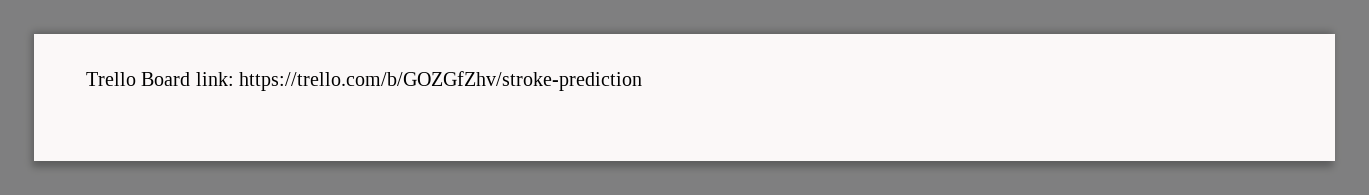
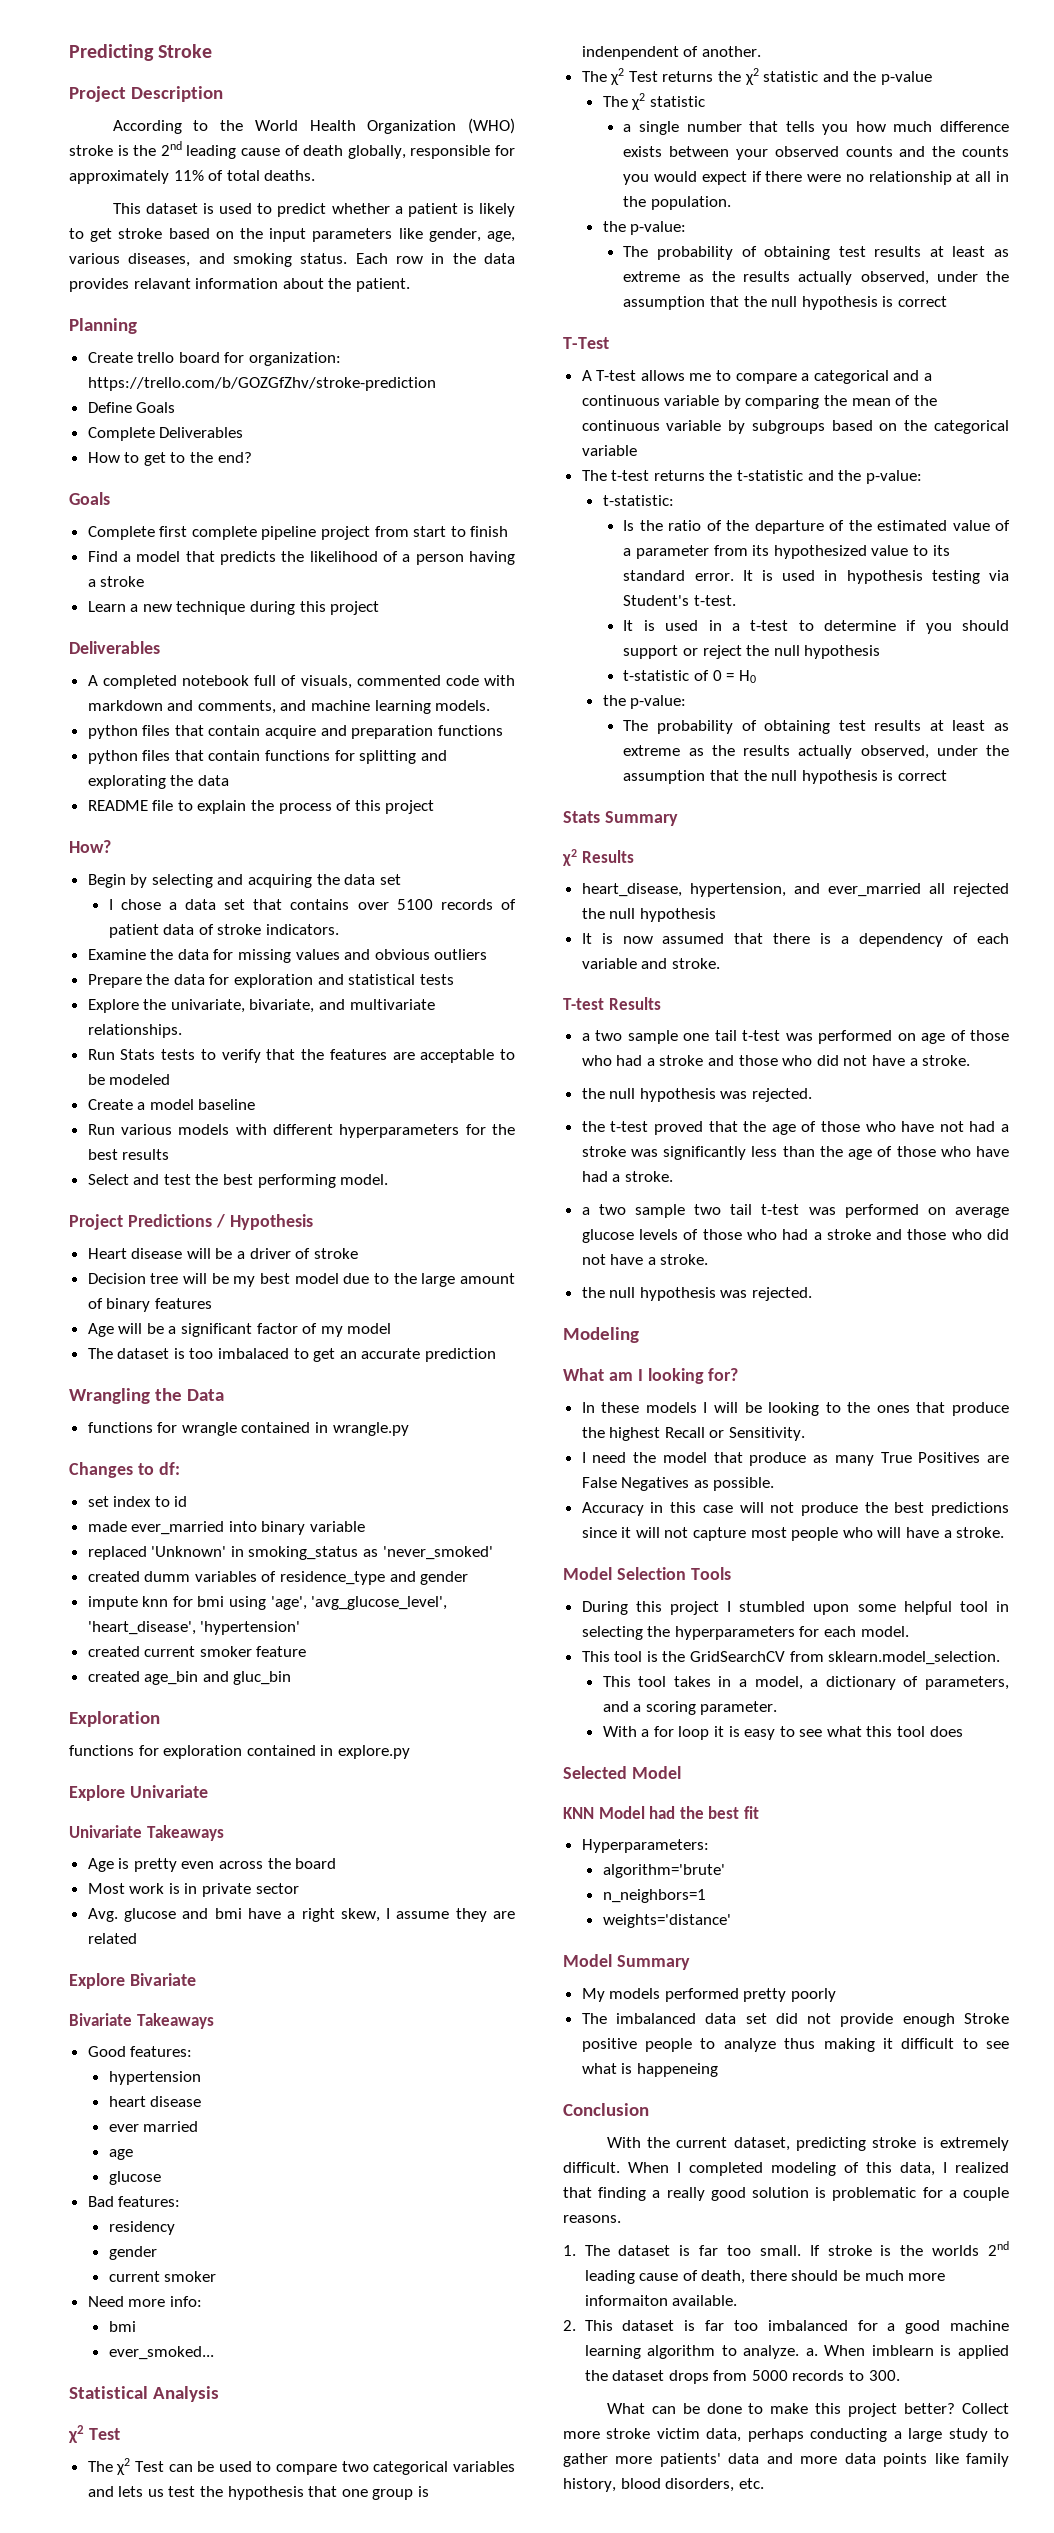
- Trello Board link: https://trello.com/b/GOZGfZhv/stroke-prediction
+ Predicting Stroke
+ Project Description
+ According to the World Health Organization (WHO) stroke is the 2nd leading cause of death globally, responsible for approximately 11% of total deaths.
+ This dataset is used to predict whether a patient is likely to get stroke based on the input parameters like gender, age, various diseases, and smoking status. Each row in the data provides relavant information about the patient.
+ Planning
+ Create trello board for organization: https://trello.com/b/GOZGfZhv/stroke-prediction
+ Define Goals
+ Complete Deliverables
+ How to get to the end?
+ Goals
+ Complete first complete pipeline project from start to finish
+ Find a model that predicts the likelihood of a person having a stroke
+ Learn a new technique during this project
+ Deliverables
+ A completed notebook full of visuals, commented code with markdown and comments, and machine learning models.
+ python files that contain acquire and preparation functions
+ python files that contain functions for splitting and explorating the data
+ README file to explain the process of this project
+ How?
+ Begin by selecting and acquiring the data set
+ I chose a data set that contains over 5100 records of patient data of stroke indicators.
+ Examine the data for missing values and obvious outliers
+ Prepare the data for exploration and statistical tests
+ Explore the univariate, bivariate, and multivariate relationships.
+ Run Stats tests to verify that the features are acceptable to be modeled
+ Create a model baseline
+ Run various models with different hyperparameters for the best results
+ Select and test the best performing model.
+ Project Predictions / Hypothesis
+ Heart disease will be a driver of stroke
+ Decision tree will be my best model due to the large amount of binary features
+ Age will be a significant factor of my model
+ The dataset is too imbalaced to get an accurate prediction
+ Wrangling the Data
+ functions for wrangle contained in wrangle.py
+ Changes to df:
+ set index to id
+ made ever_married into binary variable
+ replaced 'Unknown' in smoking_status as 'never_smoked'
+ created dumm variables of residence_type and gender
+ impute knn for bmi using 'age', 'avg_glucose_level', 'heart_disease', 'hypertension'
+ created current smoker feature
+ created age_bin and gluc_bin
+ Exploration
+ functions for exploration contained in explore.py
+ Explore Univariate
+ Univariate Takeaways
+ Age is pretty even across the board
+ Most work is in private sector
+ Avg. glucose and bmi have a right skew, I assume they are related
+ Explore Bivariate
+ Bivariate Takeaways
+ Good features:
+ hypertension
+ heart disease
+ ever married
+ age
+ glucose
+ Bad features:
+ residency
+ gender
+ current smoker
+ Need more info:
+ bmi
+ ever_smoked...
+ Statistical Analysis
+ χ2 Test
+ The χ2 Test can be used to compare two categorical variables and lets us test the hypothesis that one group is indenpendent of another.
+ The χ2 Test returns the χ2 statistic and the p-value
+ The χ2 statistic
+ a single number that tells you how much difference exists between your observed counts and the counts you would expect if there were no relationship at all in the population.
+ the p-value:
+ The probability of obtaining test results at least as extreme as the results actually observed, under the assumption that the null hypothesis is correct
+ T-Test
+ A T-test allows me to compare a categorical and a continuous variable by comparing the mean of the continuous variable by subgroups based on the categorical variable
+ The t-test returns the t-statistic and the p-value:
+ t-statistic:
+ Is the ratio of the departure of the estimated value of a parameter from its hypothesized value to its standard error. It is used in hypothesis testing via Student's t-test.
+ It is used in a t-test to determine if you should support or reject the null hypothesis
+ t-statistic of 0 = H0
+ the p-value:
+ The probability of obtaining test results at least as extreme as the results actually observed, under the assumption that the null hypothesis is correct
+ Stats Summary
+ χ2 Results
+ heart_disease, hypertension, and ever_married all rejected the null hypothesis
+ It is now assumed that there is a dependency of each variable and stroke.
+ T-test Results
+ a two sample one tail t-test was performed on age of those who had a stroke and those who did not have a stroke.
+ the null hypothesis was rejected.
+ the t-test proved that the age of those who have not had a stroke was significantly less than the age of those who have had a stroke.
+ a two sample two tail t-test was performed on average glucose levels of those who had a stroke and those who did not have a stroke.
+ the null hypothesis was rejected.
+ Modeling
+ What am I looking for?
+ In these models I will be looking to the ones that produce the highest Recall or Sensitivity.
+ I need the model that produce as many True Positives are False Negatives as possible.
+ Accuracy in this case will not produce the best predictions since it will not capture most people who will have a stroke.
+ Model Selection Tools
+ During this project I stumbled upon some helpful tool in selecting the hyperparameters for each model.
+ This tool is the GridSearchCV from sklearn.model_selection.
+ This tool takes in a model, a dictionary of parameters, and a scoring parameter.
+ With a for loop it is easy to see what this tool does
+ Selected Model
+ KNN Model had the best fit
+ Hyperparameters:
+ algorithm='brute'
+ n_neighbors=1
+ weights='distance'
+ Model Summary
+ My models performed pretty poorly
+ The imbalanced data set did not provide enough Stroke positive people to analyze thus making it difficult to see what is happeneing
+ Conclusion
+ With the current dataset, predicting stroke is extremely difficult. When I completed modeling of this data, I realized that finding a really good solution is problematic for a couple reasons.
+ 1. The dataset is far too small. If stroke is the worlds 2nd leading cause of death, there should be much more informaiton available.
+ 2. This dataset is far too imbalanced for a good machine learning algorithm to analyze. a. When imblearn is applied the dataset drops from 5000 records to 300.
+ What can be done to make this project better? Collect more stroke victim data, perhaps conducting a large study to gather more patients' data and more data points like family history, blood disorders, etc.

